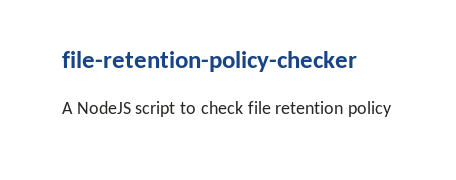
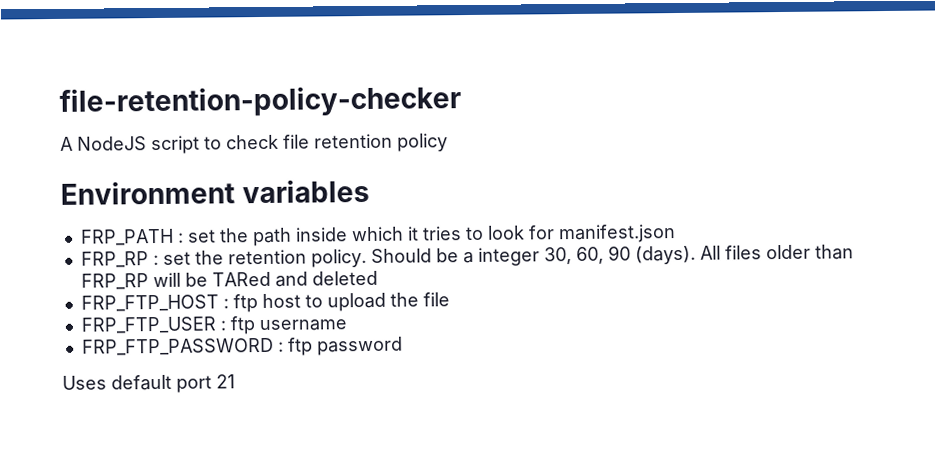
+ Environment variables
+ FRP_PATH : set the path inside which it tries to look for manifest.json
+ FRP_RP : set the retention policy. Should be a integer 30, 60, 90 (days). All files older than FRP_RP will be TARed and deleted
+ FRP_FTP_HOST : ftp host to upload the file
+ FRP_FTP_USER : ftp username
+ FRP_FTP_PASSWORD : ftp password
+ Uses default port 21

